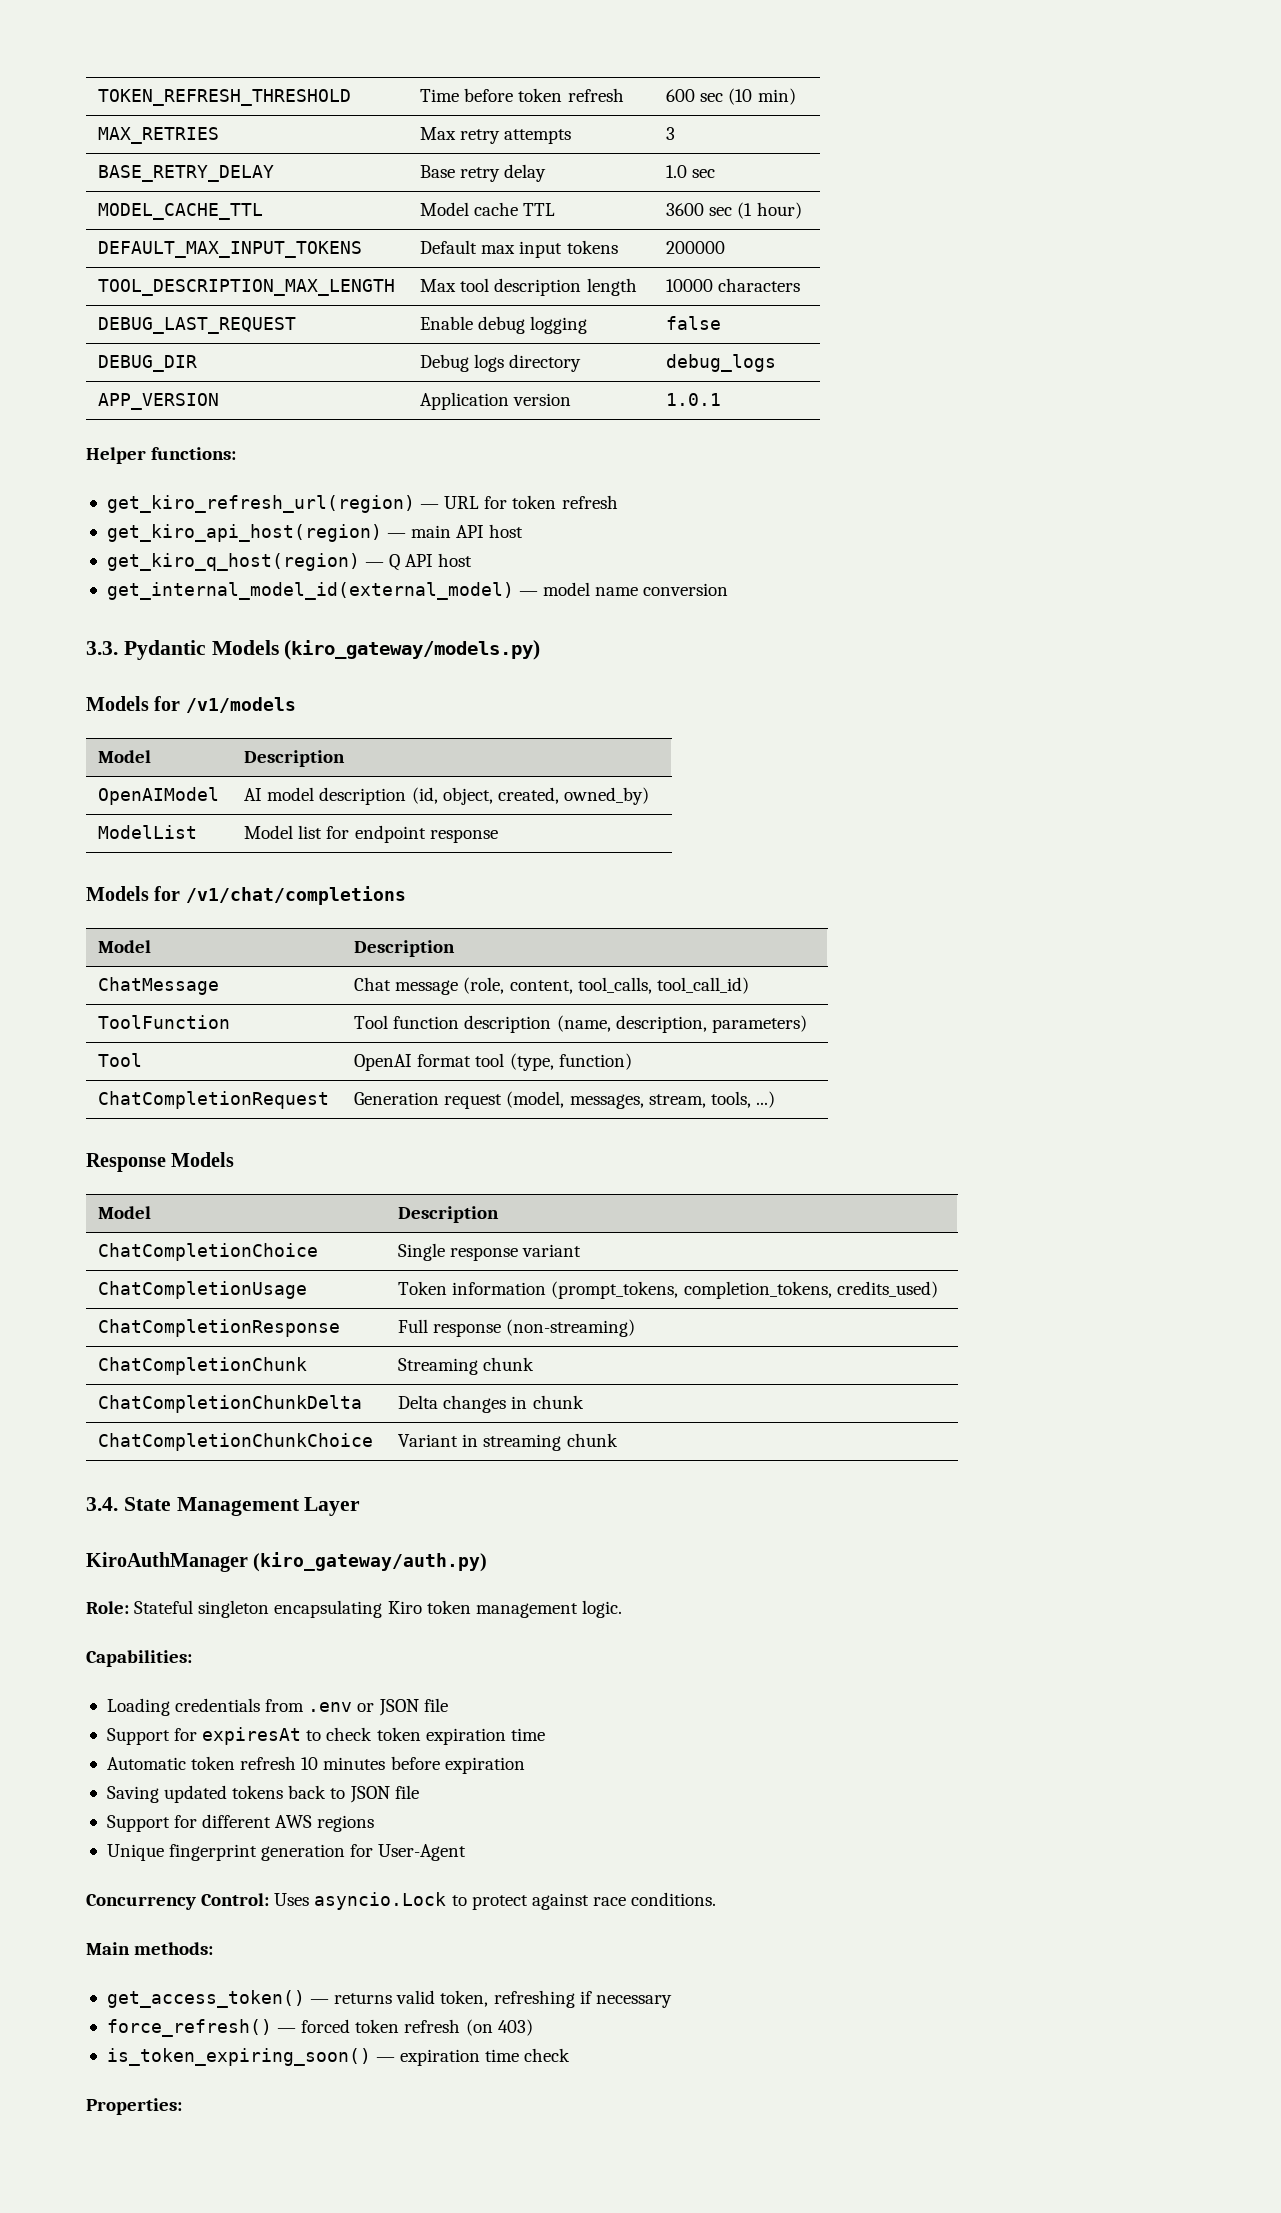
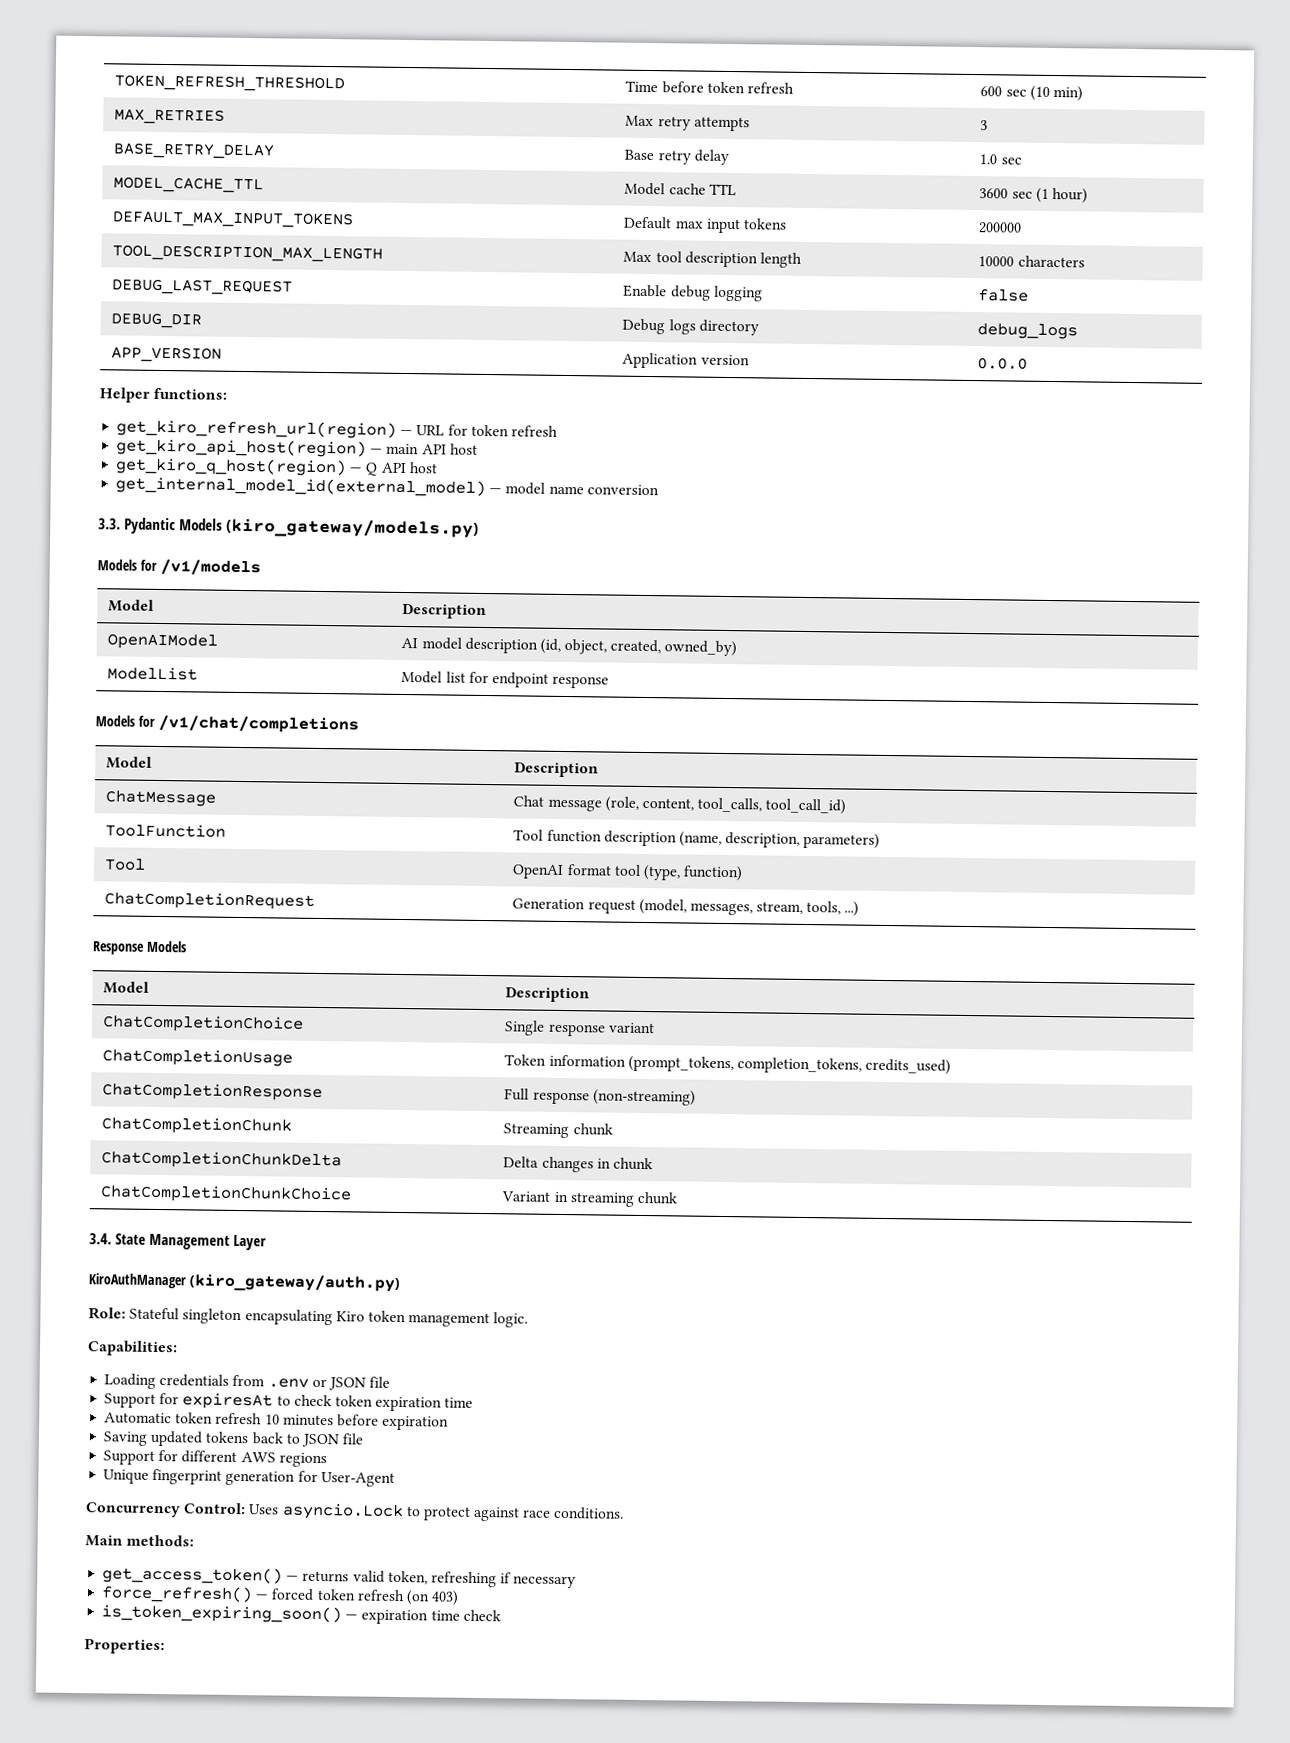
- APP_VERSION | Application version | 1.0.1
+ APP_VERSION | Application version | 0.0.0

